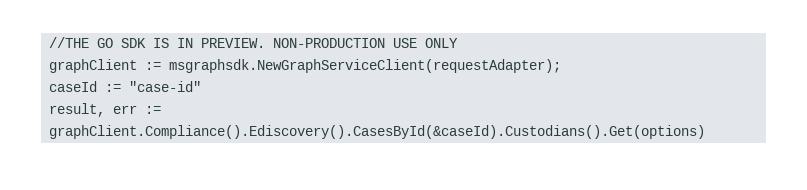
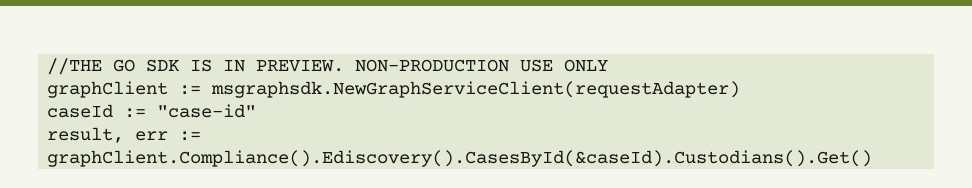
- graphClient := msgraphsdk.NewGraphServiceClient(requestAdapter);
+ graphClient := msgraphsdk.NewGraphServiceClient(requestAdapter)
- result, err := graphClient.Compliance().Ediscovery().CasesById(&caseId).Custodians().Get(options)
+ result, err := graphClient.Compliance().Ediscovery().CasesById(&caseId).Custodians().Get()

